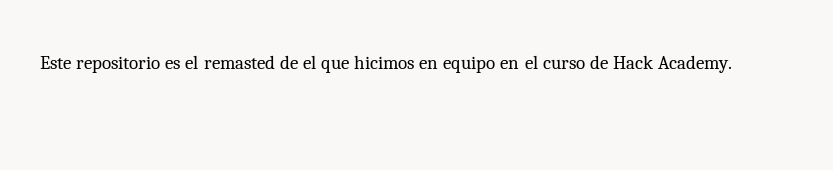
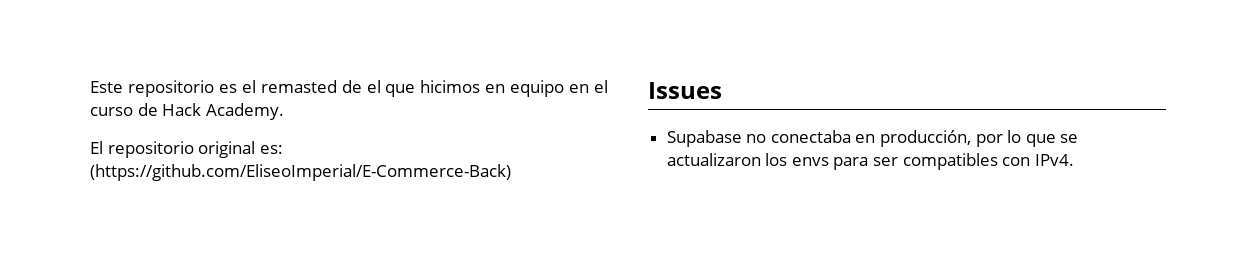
+ El repositorio original es: (https://github.com/EliseoImperial/E-Commerce-Back)
+ Issues
+ Supabase no conectaba en producción, por lo que se actualizaron los envs para ser compatibles con IPv4.

